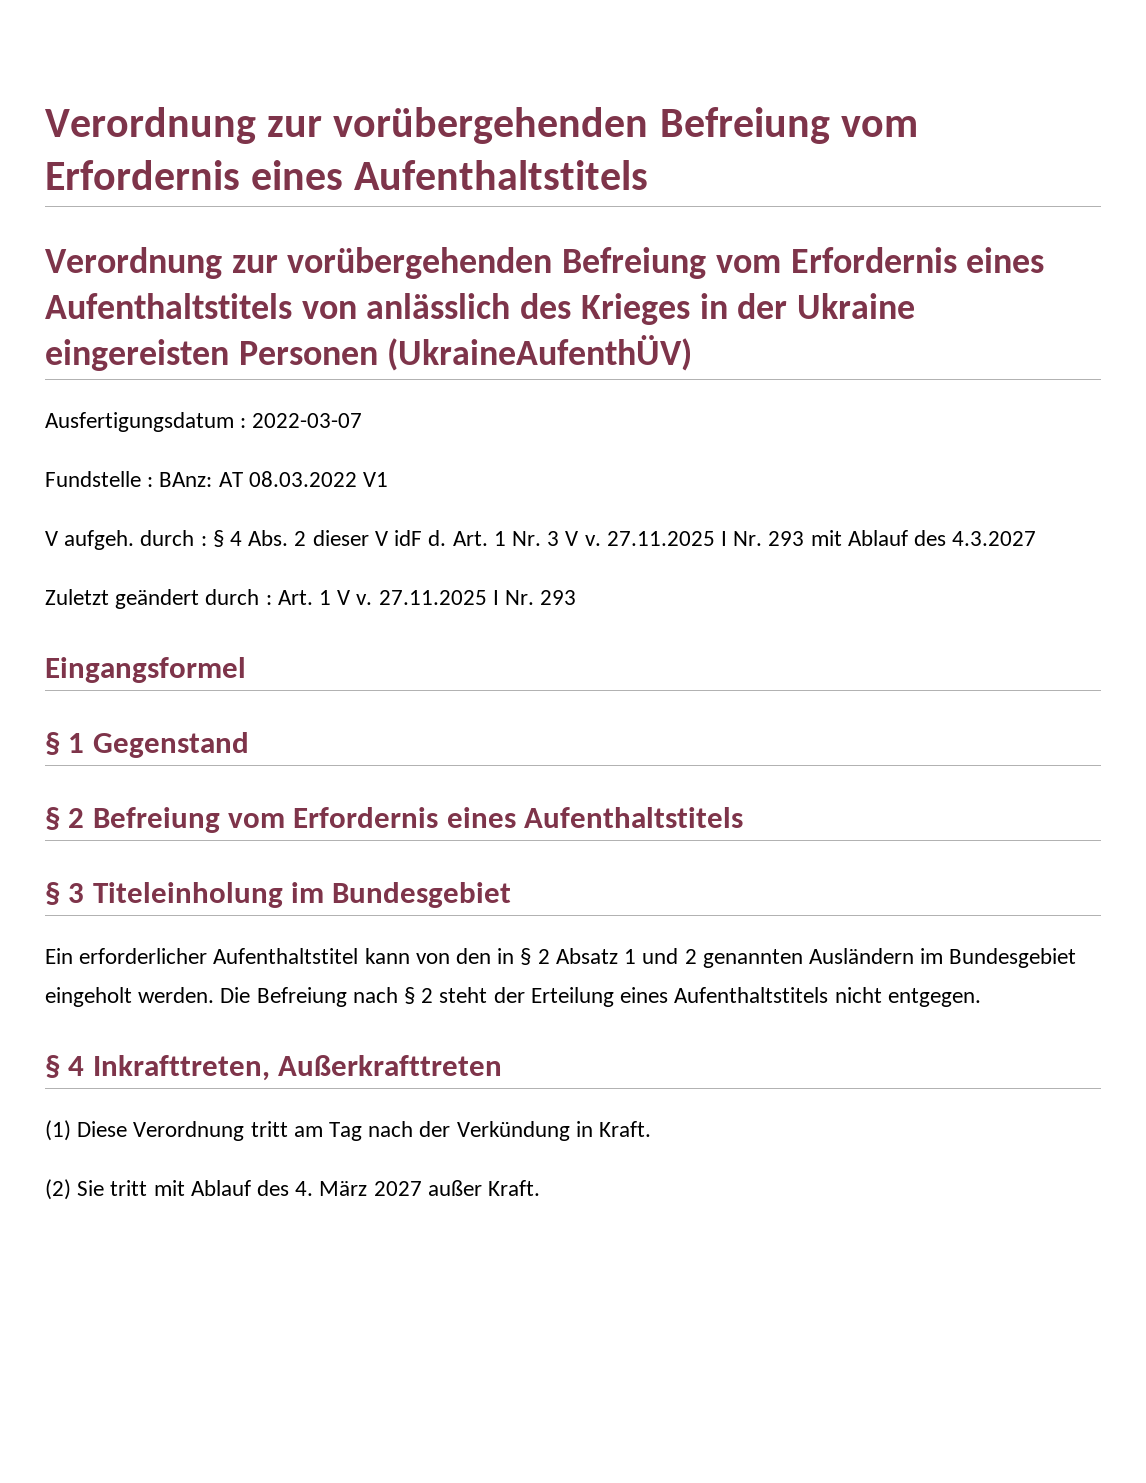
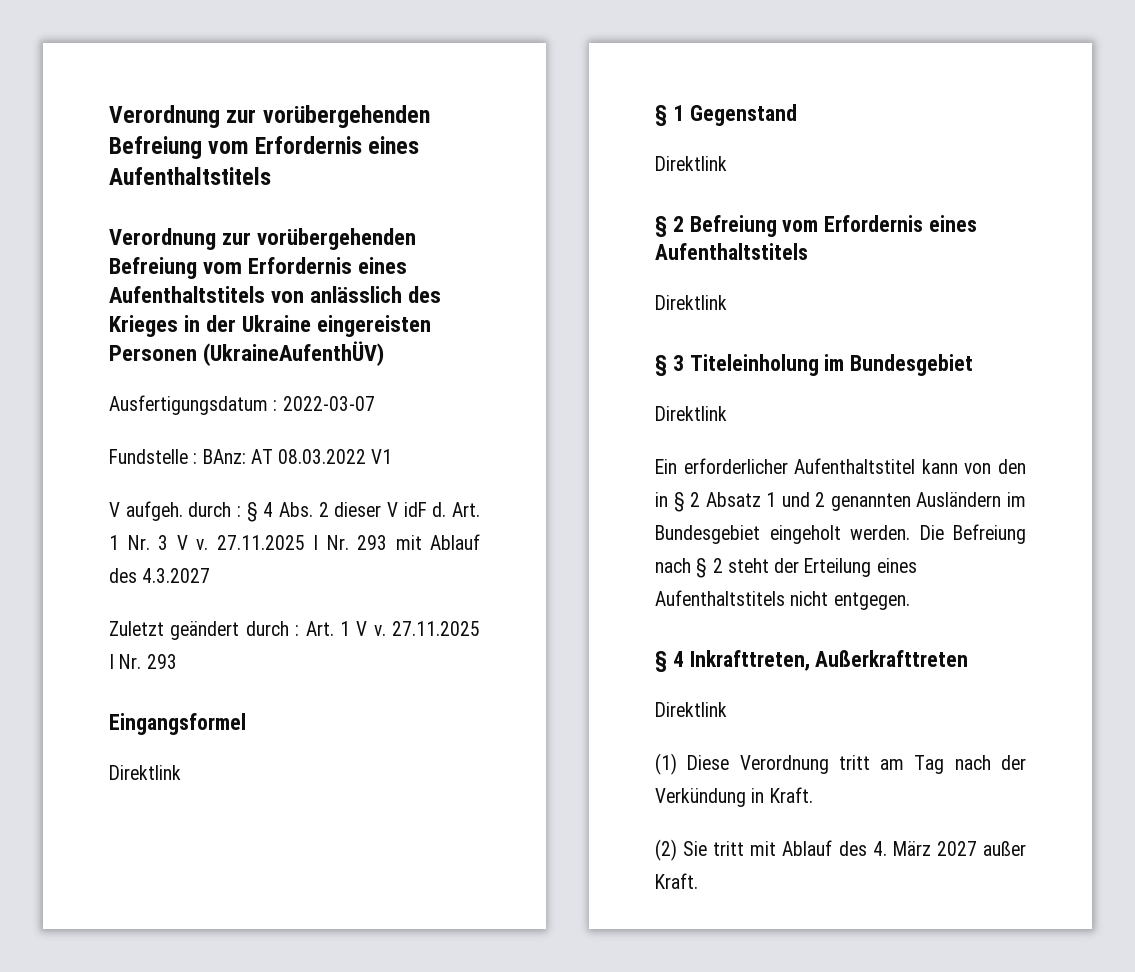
  Eingangsformel
+ Direktlink
  § 1 Gegenstand
+ Direktlink
  § 2 Befreiung vom Erfordernis eines Aufenthaltstitels
+ Direktlink
  § 3 Titeleinholung im Bundesgebiet
+ Direktlink
  § 4 Inkrafttreten, Außerkrafttreten
+ Direktlink

